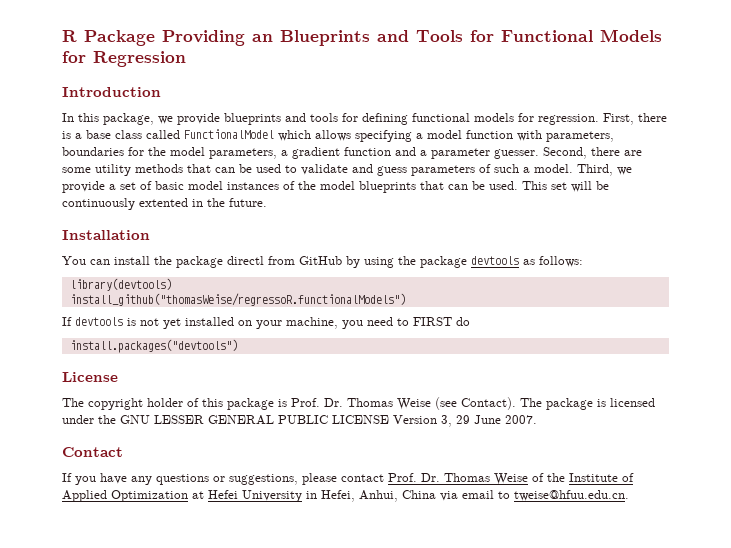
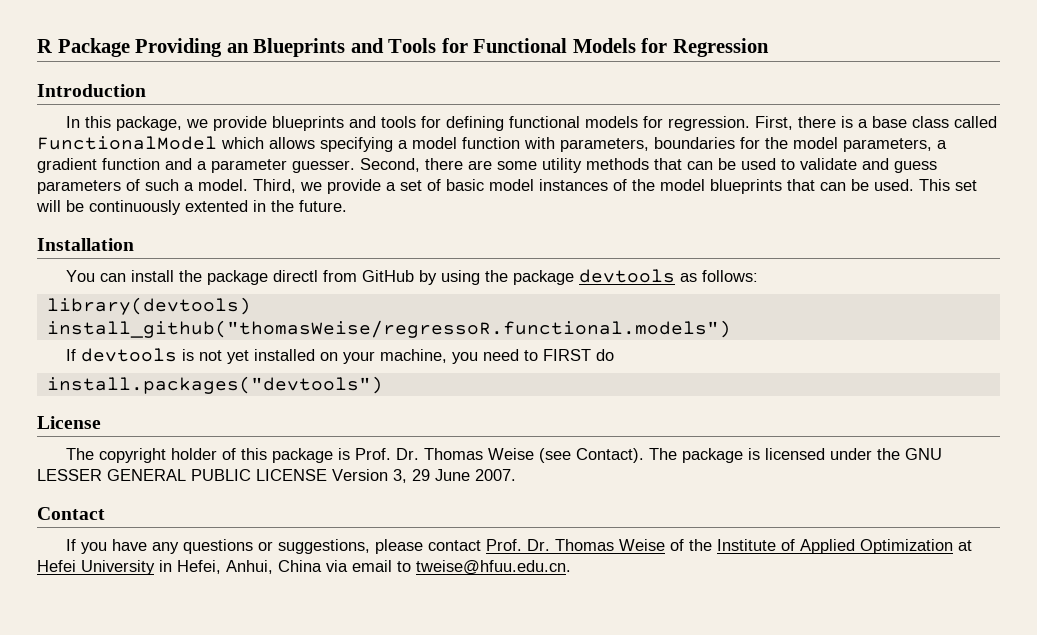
- install_github("thomasWeise/regressoR.functionalModels")
+ install_github("thomasWeise/regressoR.functional.models")

